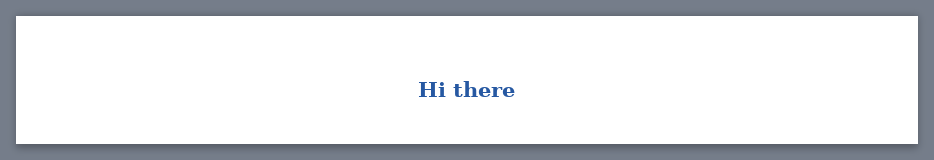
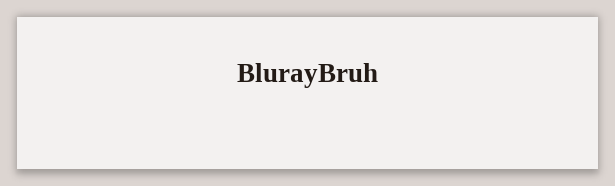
- Hi there
+ BlurayBruh

